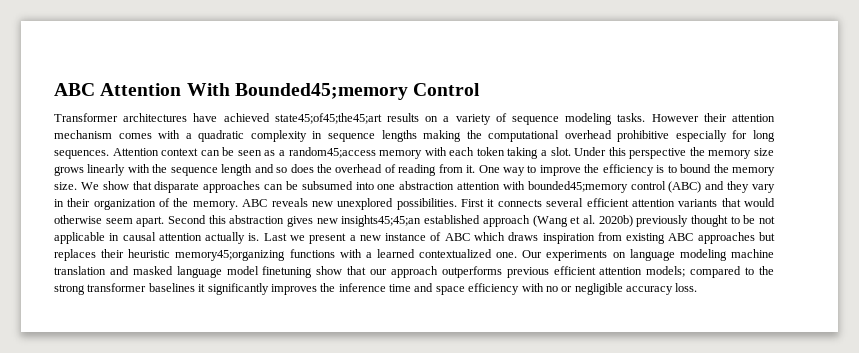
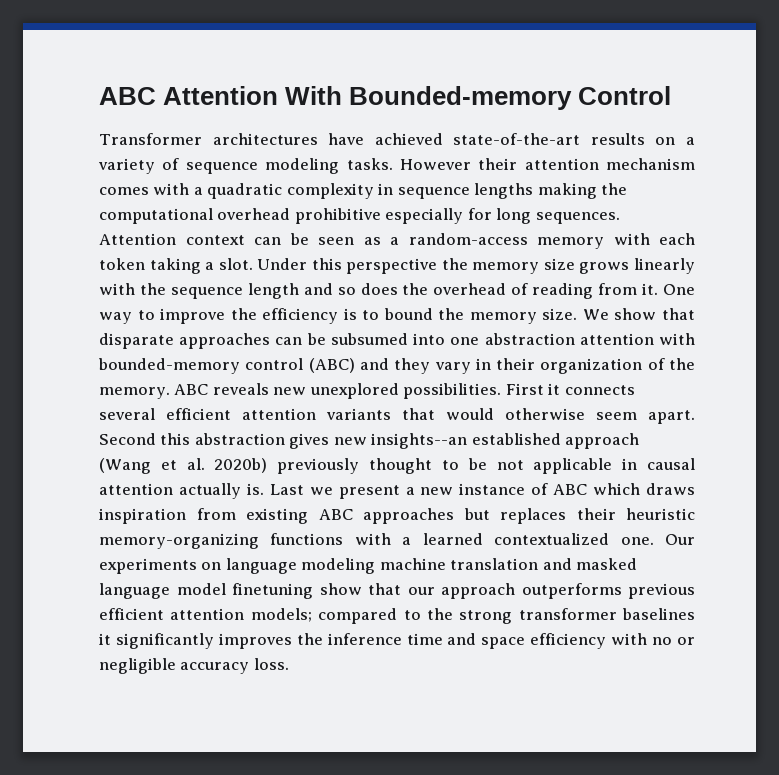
- ABC Attention With Bounded45;memory Control
+ ABC Attention With Bounded-memory Control
- Transformer architectures have achieved state45;of45;the45;art results on a variety of sequence modeling tasks.
+ Transformer architectures have achieved state-of-the-art results on a variety of sequence modeling tasks.
- Attention context can be seen as a random45;access memory with each token taking a slot.
+ Attention context can be seen as a random-access memory with each token taking a slot.
- We show that disparate approaches can be subsumed into one abstraction attention with bounded45;memory control (ABC) and they vary in their organization of the memory.
+ We show that disparate approaches can be subsumed into one abstraction attention with bounded-memory control (ABC) and they vary in their organization of the memory.
- Second this abstraction gives new insights45;45;an established approach (Wang et al. 2020b) previously thought to be not applicable in causal attention actually is.
+ Second this abstraction gives new insights--an established approach (Wang et al. 2020b) previously thought to be not applicable in causal attention actually is.
- Last we present a new instance of ABC which draws inspiration from existing ABC approaches but replaces their heuristic memory45;organizing functions with a learned contextualized one.
+ Last we present a new instance of ABC which draws inspiration from existing ABC approaches but replaces their heuristic memory-organizing functions with a learned contextualized one.

